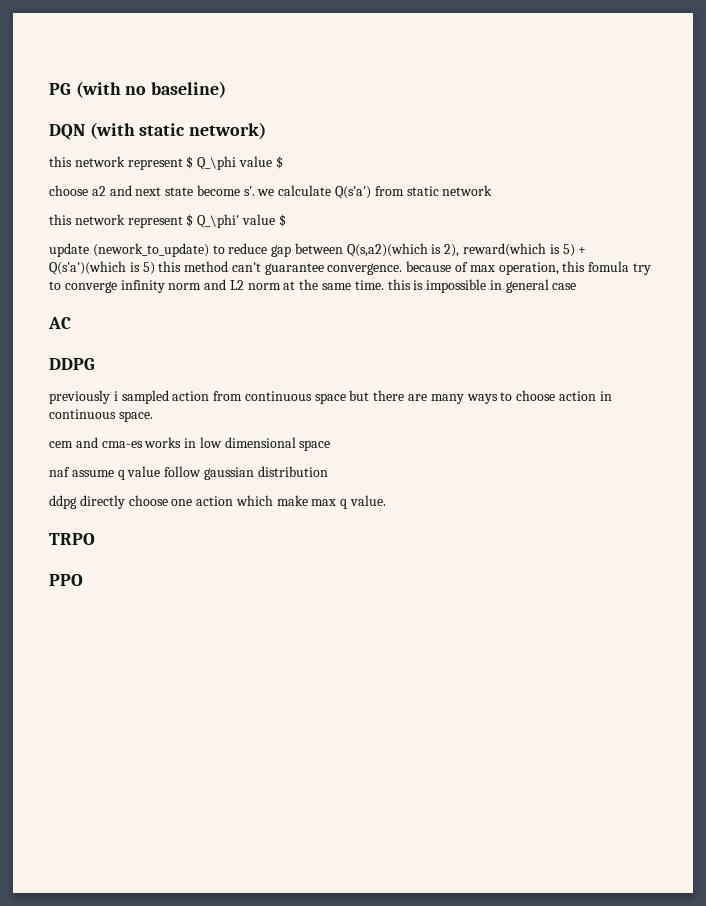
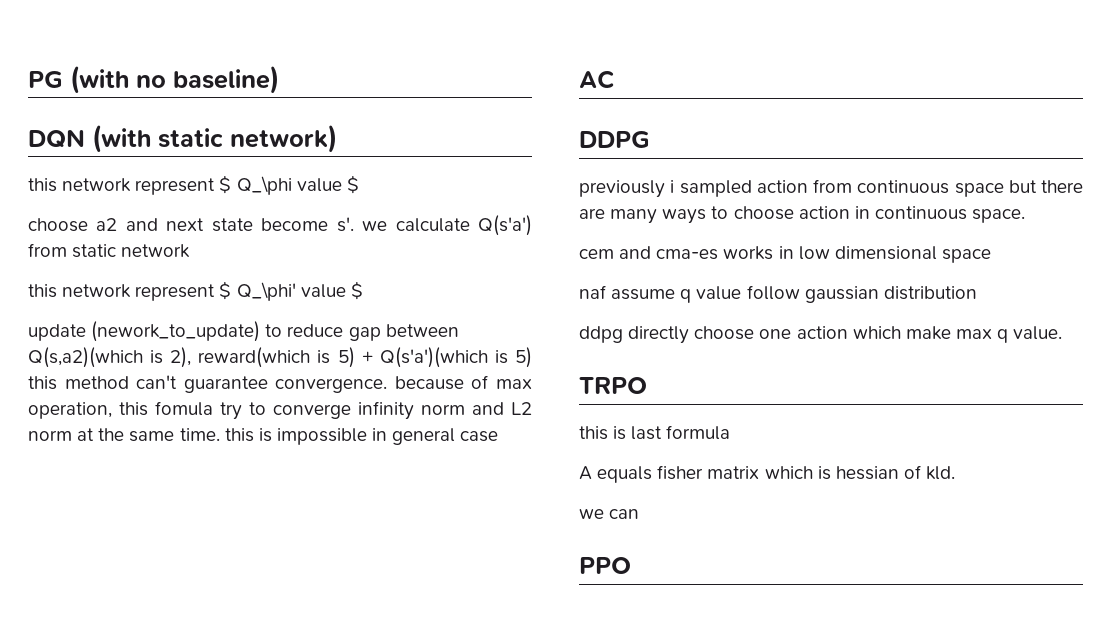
+ this is last formula
+ A equals fisher matrix which is hessian of kld.
+ we can

